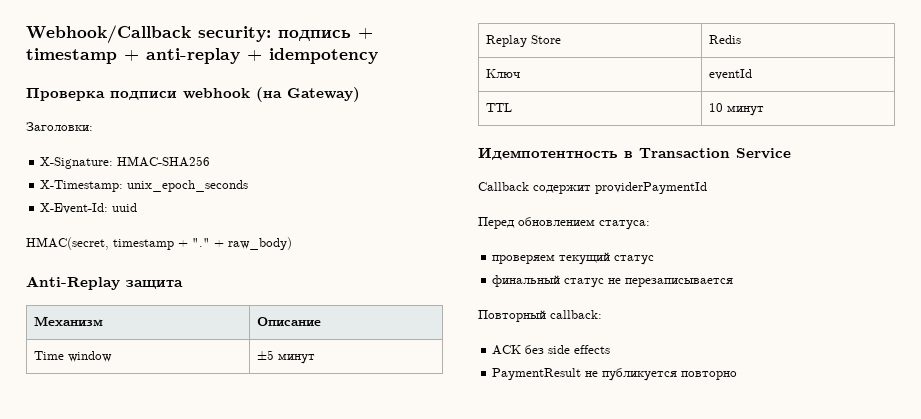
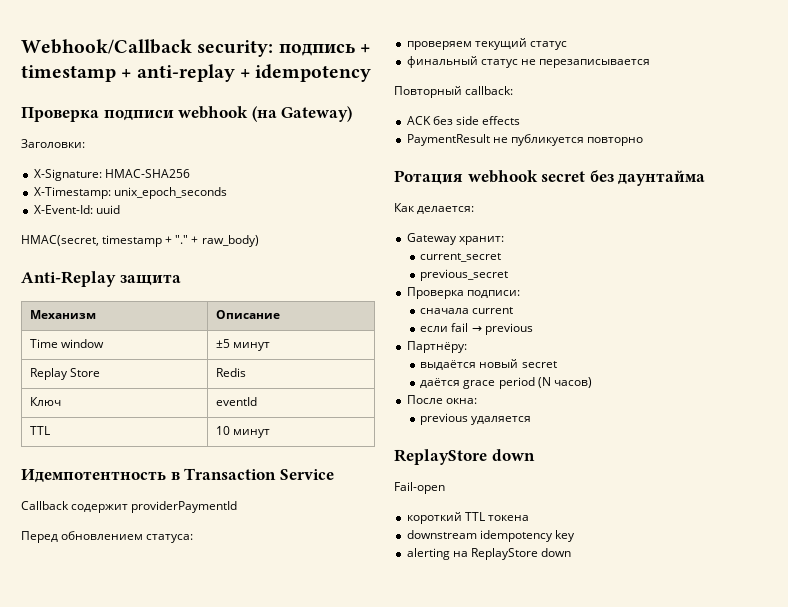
+ Ротация webhook secret без даунтайма
+ Как делается:
+ Gateway хранит:
+ current_secret
+ previous_secret
+ Проверка подписи:
+ сначала current
+ если fail → previous
+ Партнёру:
+ выдаётся новый secret
+ даётся grace period (N часов)
+ После окна:
+ previous удаляется
+ ReplayStore down
+ Fail-open
+ короткий TTL токена
+ downstream idempotency key
+ alerting на ReplayStore down

